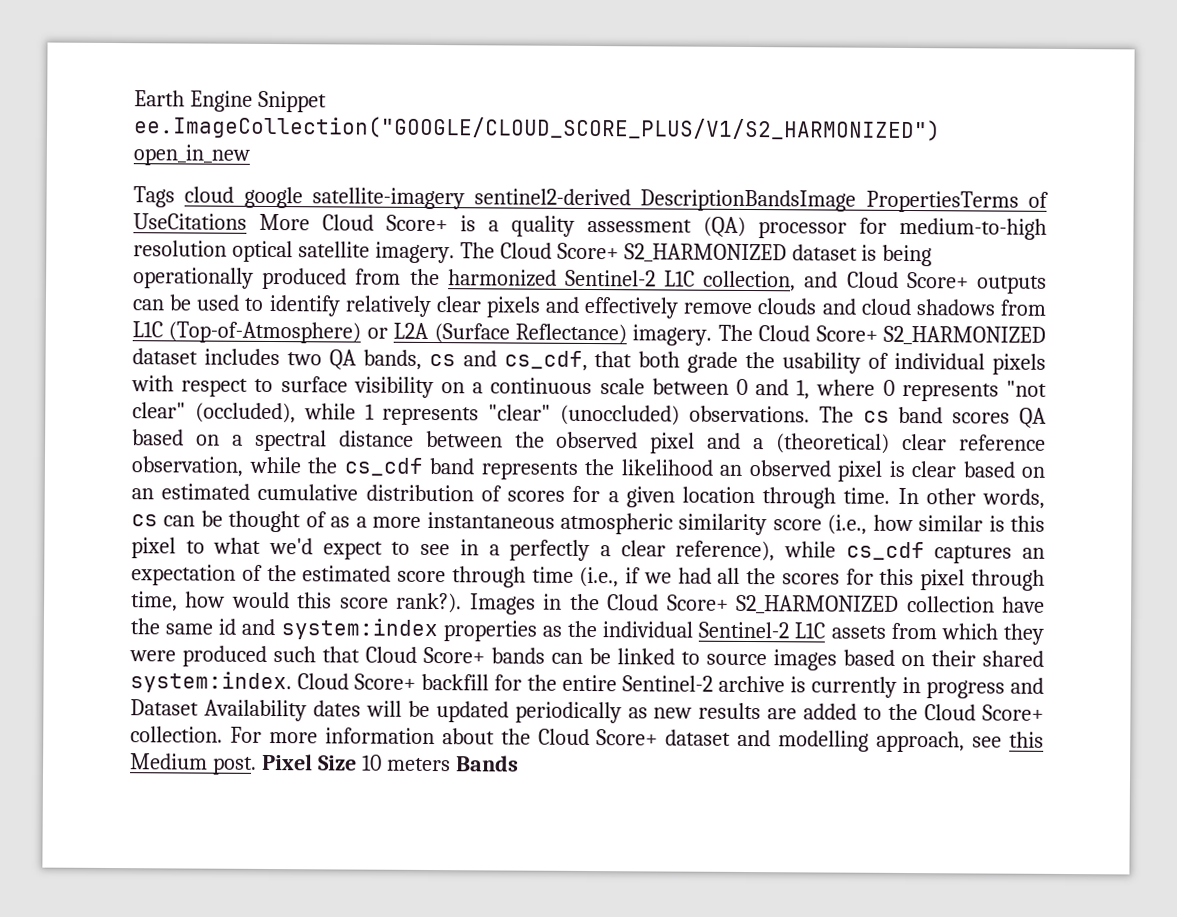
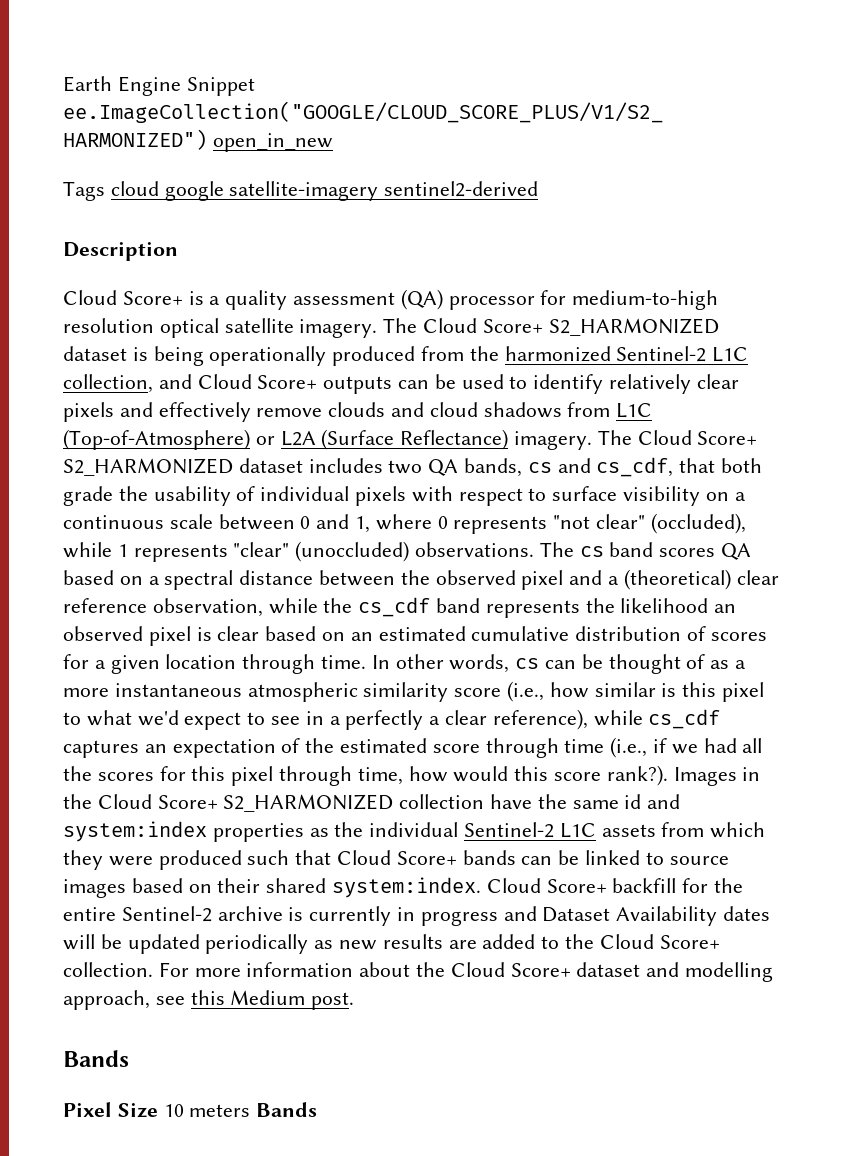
- Tags cloud google satellite-imagery sentinel2-derived DescriptionBandsImage PropertiesTerms of UseCitations More Cloud Score+ is a quality assessment (QA) processor for medium-to-high resolution optical satellite imagery.
+ Tags cloud google satellite-imagery sentinel2-derived
+ Description
+ Cloud Score+ is a quality assessment (QA) processor for medium-to-high resolution optical satellite imagery.
- For more information about the Cloud Score+ dataset and modelling approach, see this Medium post. Pixel Size 10 meters Bands
+ For more information about the Cloud Score+ dataset and modelling approach, see this Medium post.
+ Bands
+ Pixel Size 10 meters Bands

